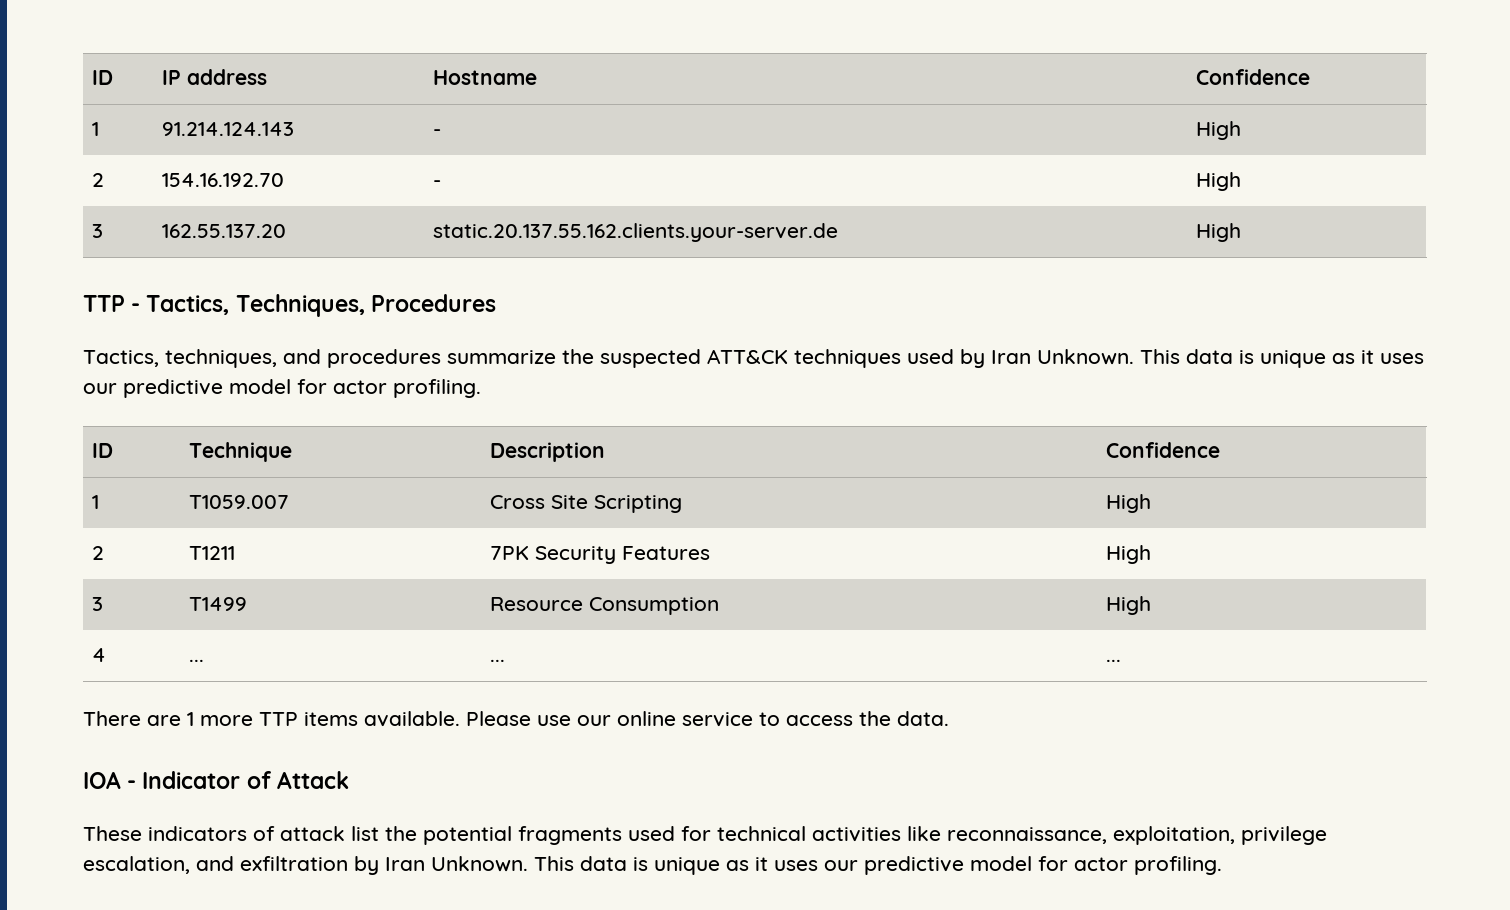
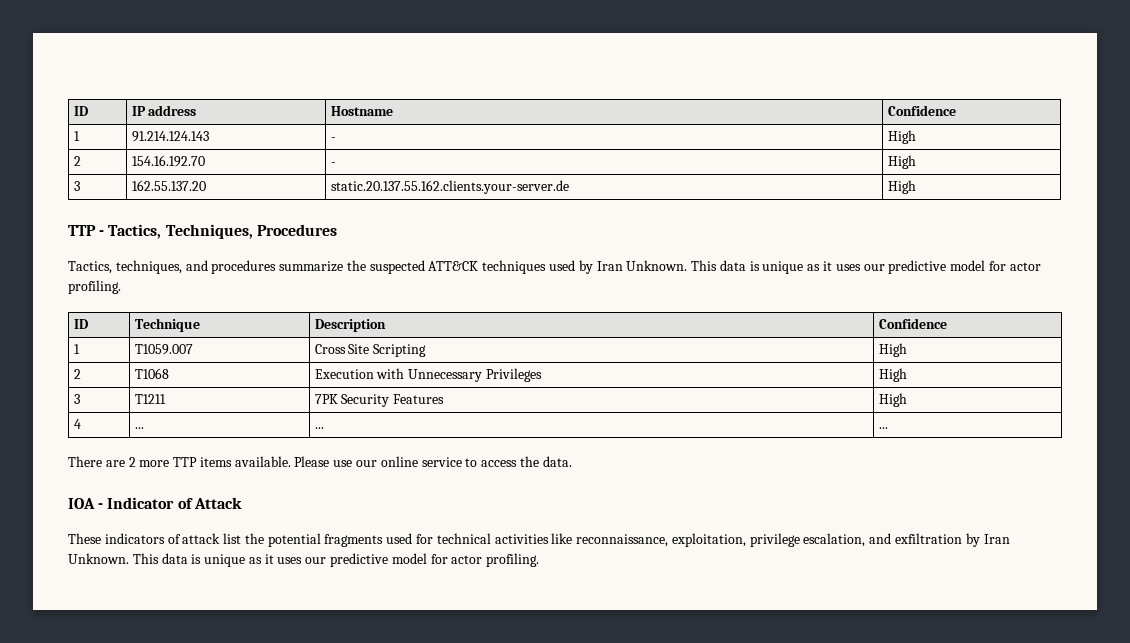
- 2 | T1211 | 7PK Security Features | High
+ 2 | T1068 | Execution with Unnecessary Privileges | High
+ 3 | T1211 | 7PK Security Features | High
- 3 | T1499 | Resource Consumption | High
- There are 1 more TTP items available.
+ There are 2 more TTP items available.

